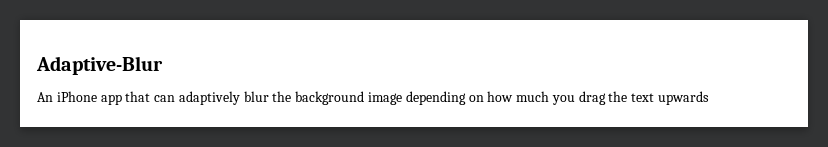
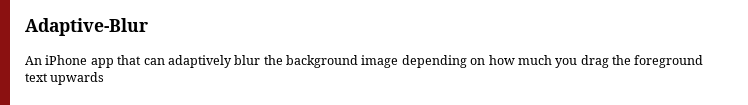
- An iPhone app that can adaptively blur the background image depending on how much you drag the text upwards
+ An iPhone app that can adaptively blur the background image depending on how much you drag the foreground text upwards

